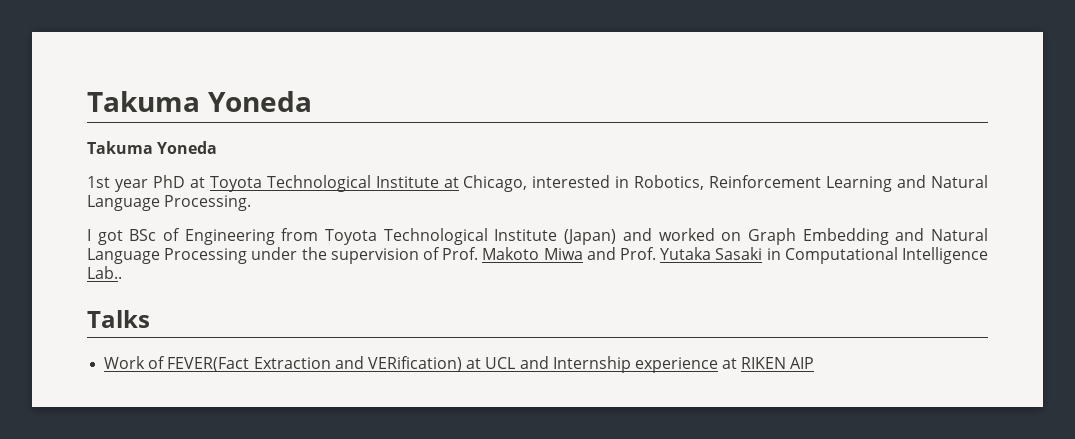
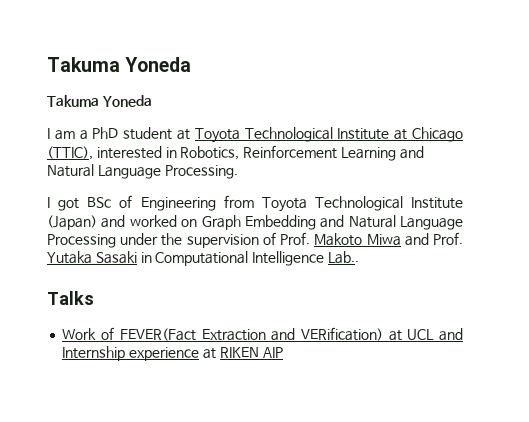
- 1st year PhD at Toyota Technological Institute at Chicago, interested in Robotics, Reinforcement Learning and Natural Language Processing.
+ I am a PhD student at Toyota Technological Institute at Chicago (TTIC), interested in Robotics, Reinforcement Learning and Natural Language Processing.

